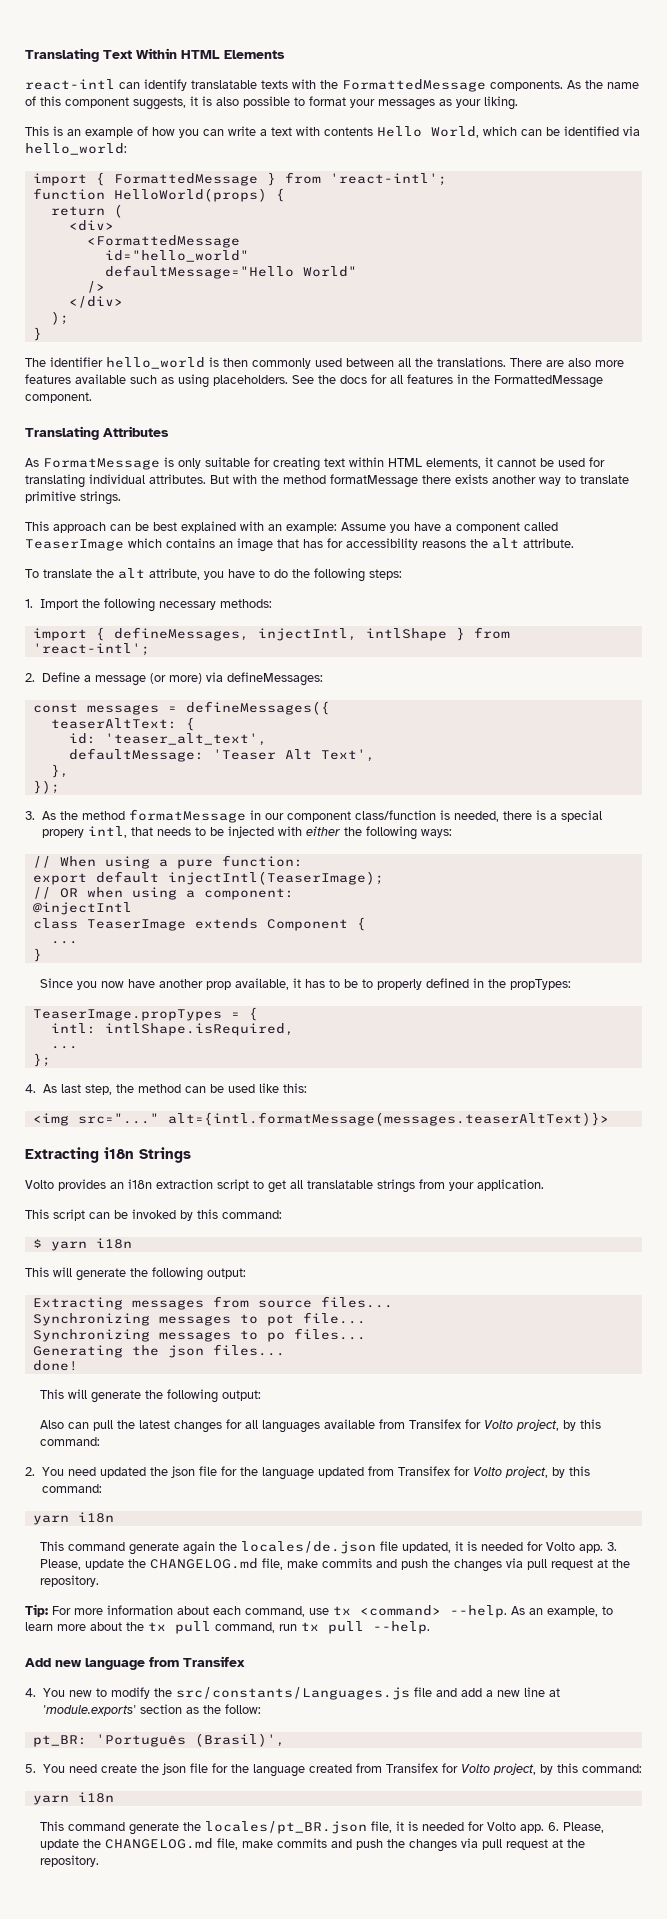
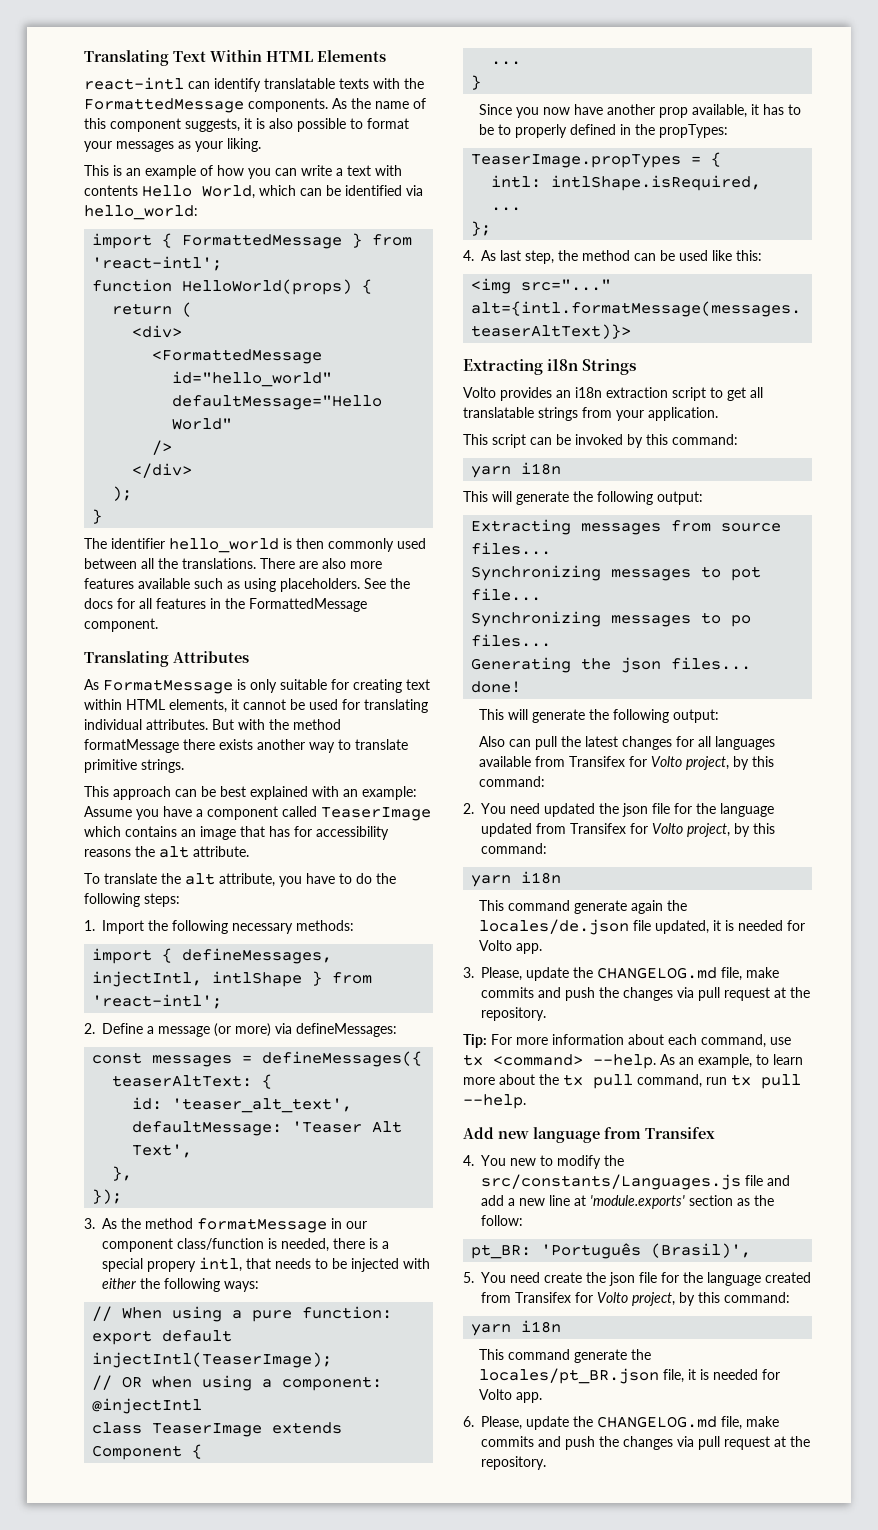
  This script can be invoked by this command:
- $ yarn i18n
+ yarn i18n
- This command generate again the locales/de.json file updated, it is needed for Volto app. 3. Please, update the CHANGELOG.md file, make commits and push the changes via pull request at the repository.
+ This command generate again the locales/de.json file updated, it is needed for Volto app.
+ 3. Please, update the CHANGELOG.md file, make commits and push the changes via pull request at the repository.
- This command generate the locales/pt_BR.json file, it is needed for Volto app. 6. Please, update the CHANGELOG.md file, make commits and push the changes via pull request at the repository.
+ This command generate the locales/pt_BR.json file, it is needed for Volto app.
+ 6. Please, update the CHANGELOG.md file, make commits and push the changes via pull request at the repository.

